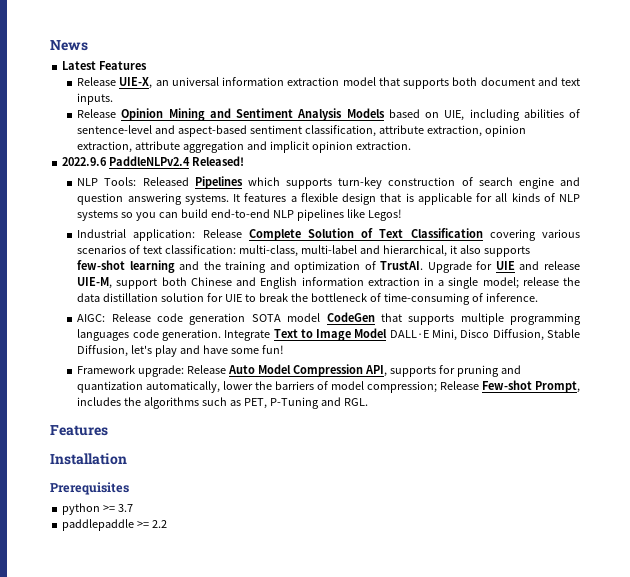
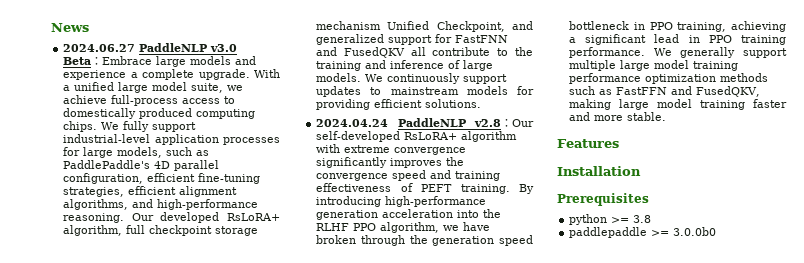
- Latest Features
- Release UIE-X, an universal information extraction model that supports both document and text inputs.
- Release Opinion Mining and Sentiment Analysis Models based on UIE, including abilities of sentence-level and aspect-based sentiment classification, attribute extraction, opinion extraction, attribute aggregation and implicit opinion extraction.
- 2022.9.6 PaddleNLPv2.4 Released!
- NLP Tools: Released Pipelines which supports turn-key construction of search engine and question answering systems. It features a flexible design that is applicable for all kinds of NLP systems so you can build end-to-end NLP pipelines like Legos!
- Industrial application: Release Complete Solution of Text Classification covering various scenarios of text classification: multi-class, multi-label and hierarchical, it also supports few-shot learning and the training and optimization of TrustAI. Upgrade for UIE and release UIE-M, support both Chinese and English information extraction in a single model; release the data distillation solution for UIE to break the bottleneck of time-consuming of inference.
- AIGC: Release code generation SOTA model CodeGen that supports multiple programming languages code generation. Integrate Text to Image Model DALL·E Mini, Disco Diffusion, Stable Diffusion, let's play and have some fun!
- Framework upgrade: Release Auto Model Compression API, supports for pruning and quantization automatically, lower the barriers of model compression; Release Few-shot Prompt, includes the algorithms such as PET, P-Tuning and RGL.
+ 2024.06.27 PaddleNLP v3.0 Beta：Embrace large models and experience a complete upgrade. With a unified large model suite, we achieve full-process access to domestically produced computing chips. We fully support industrial-level application processes for large models, such as PaddlePaddle's 4D parallel configuration, efficient fine-tuning strategies, efficient alignment algorithms, and high-performance reasoning. Our developed RsLoRA+ algorithm, full checkpoint storage mechanism Unified Checkpoint, and generalized support for FastFNN and FusedQKV all contribute to the training and inference of large models. We continuously support updates to mainstream models for providing efficient solutions.
+ 2024.04.24 PaddleNLP v2.8：Our self-developed RsLoRA+ algorithm with extreme convergence significantly improves the convergence speed and training effectiveness of PEFT training. By introducing high-performance generation acceleration into the RLHF PPO algorithm, we have broken through the generation speed bottleneck in PPO training, achieving a significant lead in PPO training performance. We generally support multiple large model training performance optimization methods such as FastFFN and FusedQKV, making large model training faster and more stable.
- python >= 3.7
+ python >= 3.8
- paddlepaddle >= 2.2
+ paddlepaddle >= 3.0.0b0

